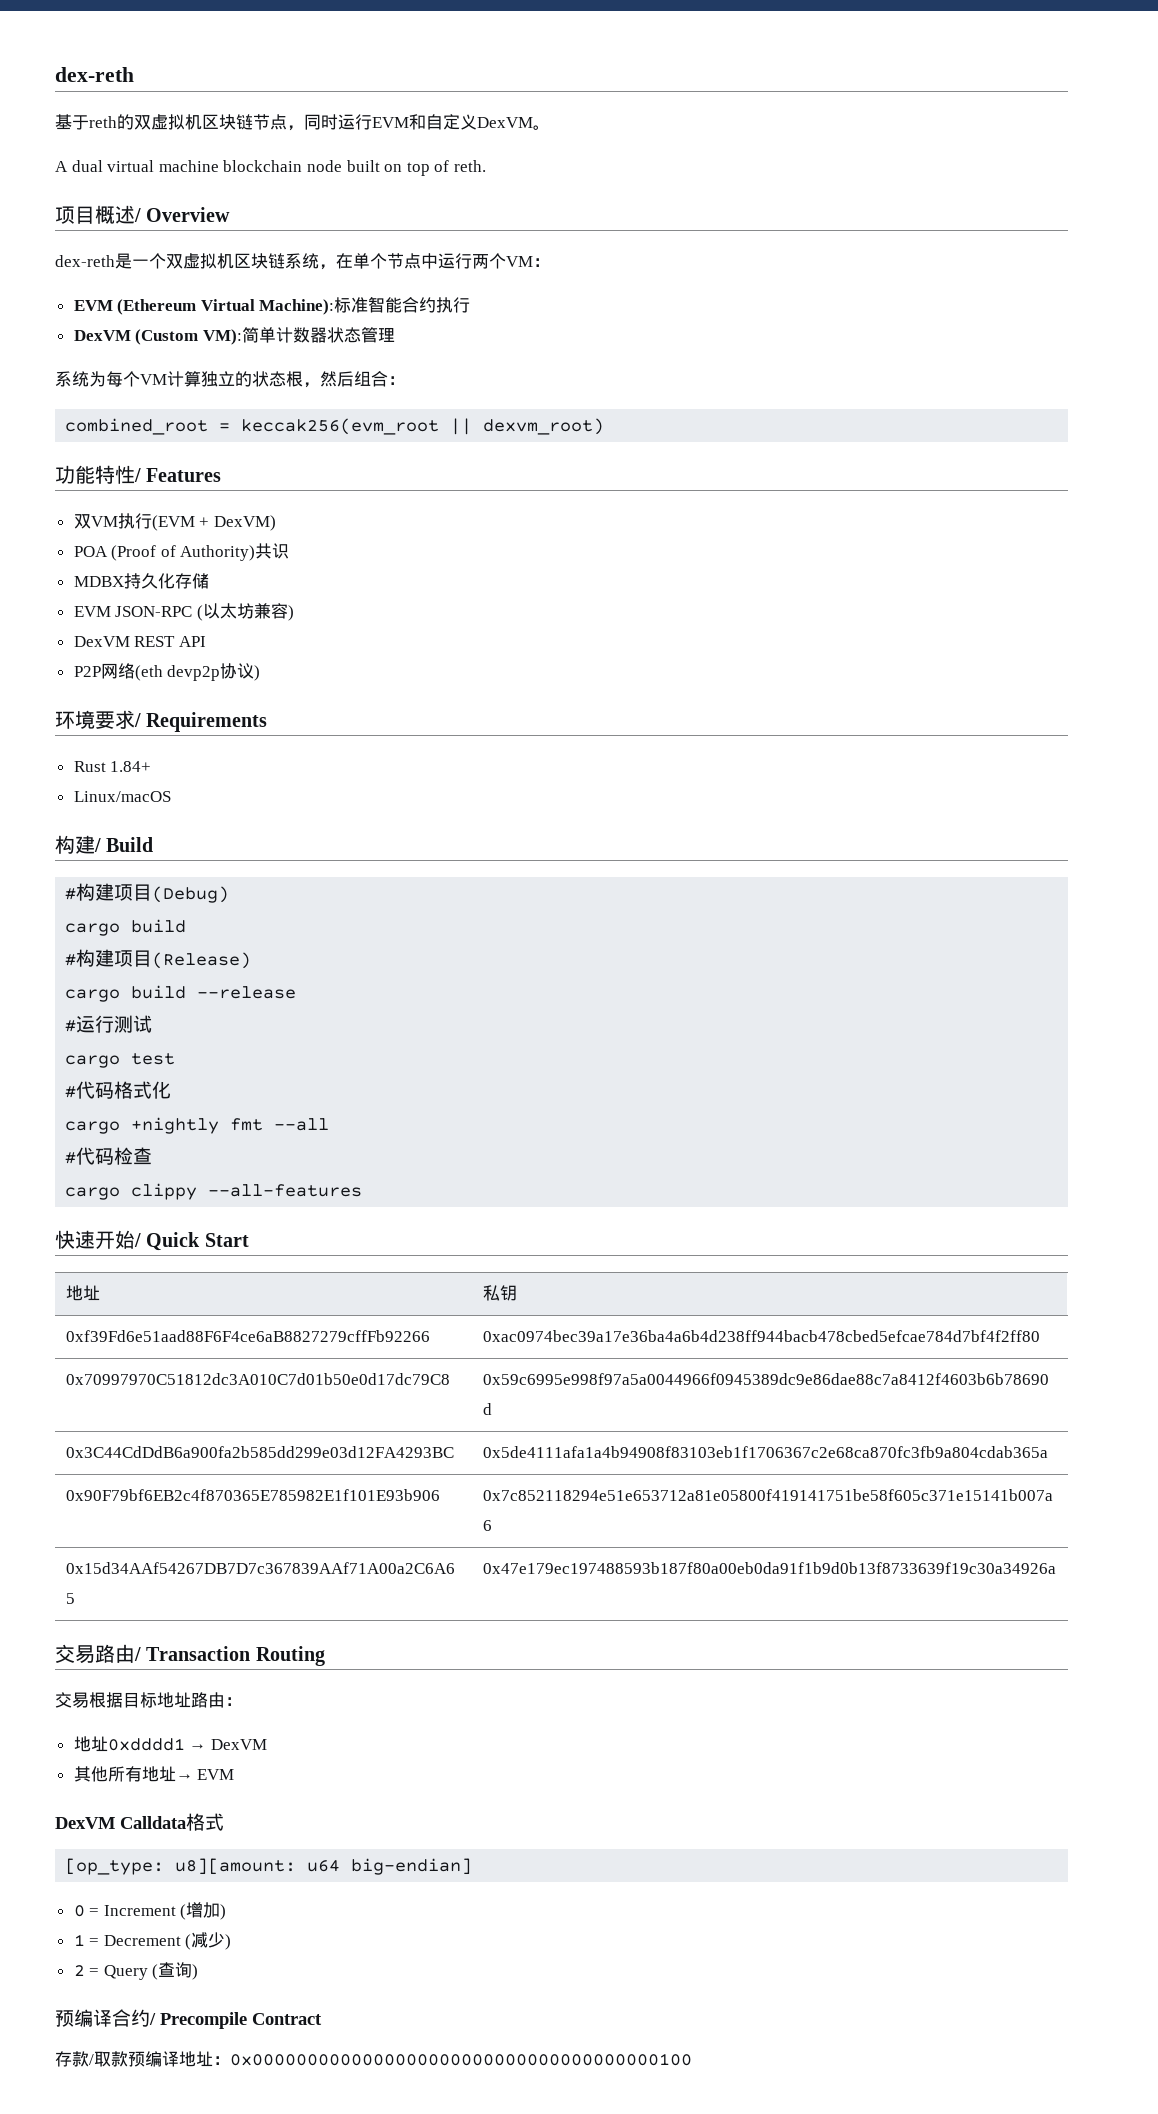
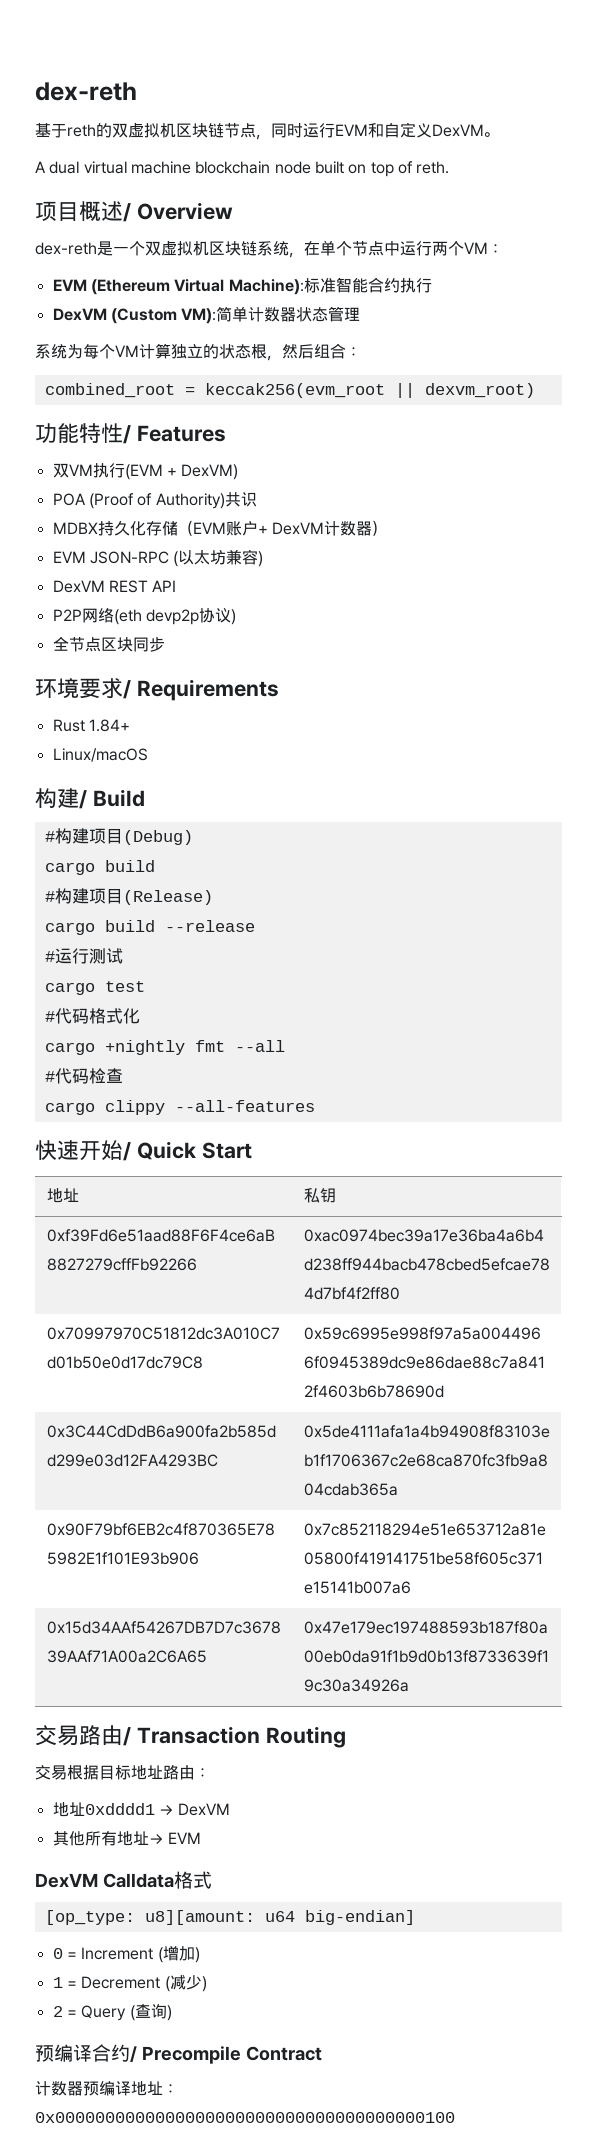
- MDBX持久化存储
+ MDBX持久化存储（EVM账户+ DexVM计数器）
+ 全节点区块同步
- 存款/取款预编译地址：0x0000000000000000000000000000000000000100
+ 计数器预编译地址：0x0000000000000000000000000000000000000100

